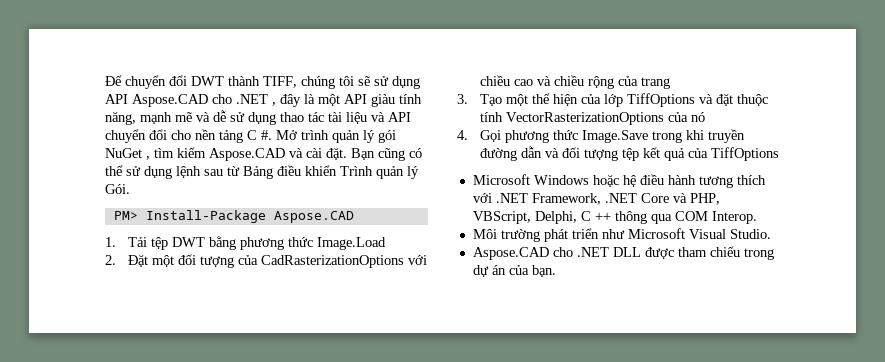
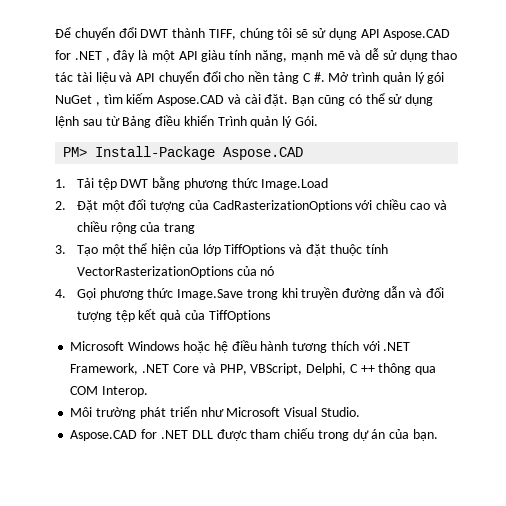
- Để chuyển đổi DWT thành TIFF, chúng tôi sẽ sử dụng API Aspose.CAD cho .NET , đây là một API giàu tính năng, mạnh mẽ và dễ sử dụng thao tác tài liệu và API chuyển đổi cho nền tảng C #.
+ Để chuyển đổi DWT thành TIFF, chúng tôi sẽ sử dụng API Aspose.CAD for .NET , đây là một API giàu tính năng, mạnh mẽ và dễ sử dụng thao tác tài liệu và API chuyển đổi cho nền tảng C #.
- Aspose.CAD cho .NET DLL được tham chiếu trong dự án của bạn.
+ Aspose.CAD for .NET DLL được tham chiếu trong dự án của bạn.

